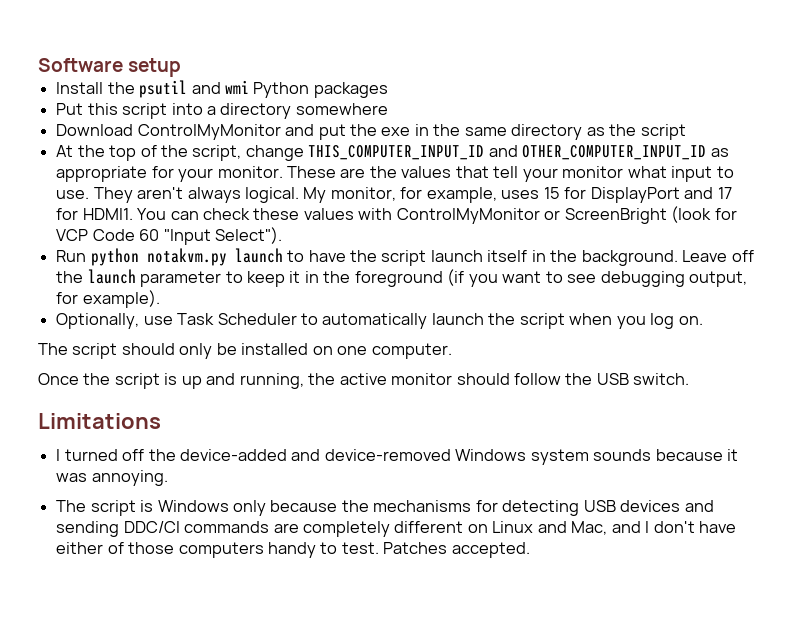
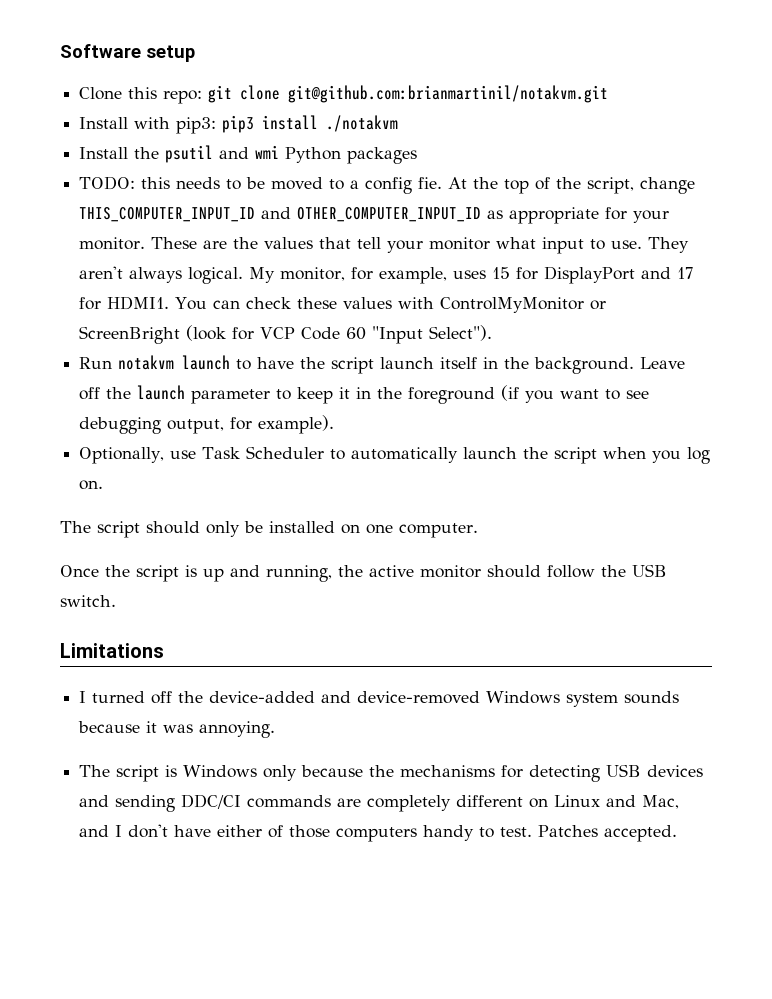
+ Clone this repo: git clone git@github.com:brianmartinil/notakvm.git
+ Install with pip3: pip3 install ./notakvm
- Put this script into a directory somewhere
- Download ControlMyMonitor and put the exe in the same directory as the script
- At the top of the script, change THIS_COMPUTER_INPUT_ID and OTHER_COMPUTER_INPUT_ID as appropriate for your monitor.
+ TODO: this needs to be moved to a config fie. At the top of the script, change THIS_COMPUTER_INPUT_ID and OTHER_COMPUTER_INPUT_ID as appropriate for your monitor.
- Run python notakvm.py launch to have the script launch itself in the background.
+ Run notakvm launch to have the script launch itself in the background.

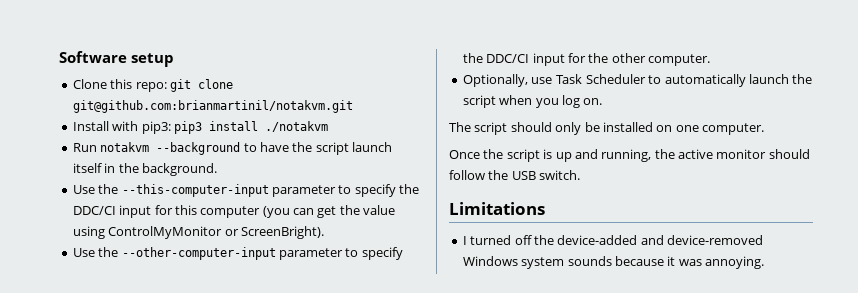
- Install the psutil and wmi Python packages
- TODO: this needs to be moved to a config fie. At the top of the script, change THIS_COMPUTER_INPUT_ID and OTHER_COMPUTER_INPUT_ID as appropriate for your monitor. These are the values that tell your monitor what input to use. They aren't always logical. My monitor, for example, uses 15 for DisplayPort and 17 for HDMI1. You can check these values with ControlMyMonitor or ScreenBright (look for VCP Code 60 "Input Select").
- Run notakvm launch to have the script launch itself in the background. Leave off the launch parameter to keep it in the foreground (if you want to see debugging output, for example).
+ Run notakvm --background to have the script launch itself in the background.
+ Use the --this-computer-input parameter to specify the DDC/CI input for this computer (you can get the value using ControlMyMonitor or ScreenBright).
+ Use the --other-computer-input parameter to specify the DDC/CI input for the other computer.
- The script is Windows only because the mechanisms for detecting USB devices and sending DDC/CI commands are completely different on Linux and Mac, and I don't have either of those computers handy to test. Patches accepted.

